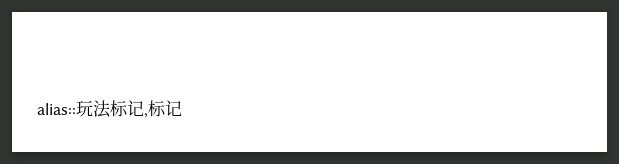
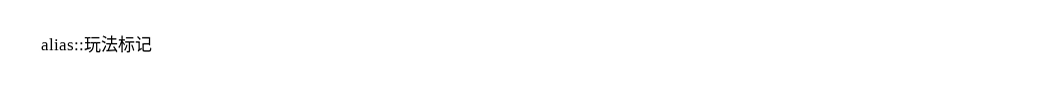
- alias::玩法标记,标记
+ alias::玩法标记

